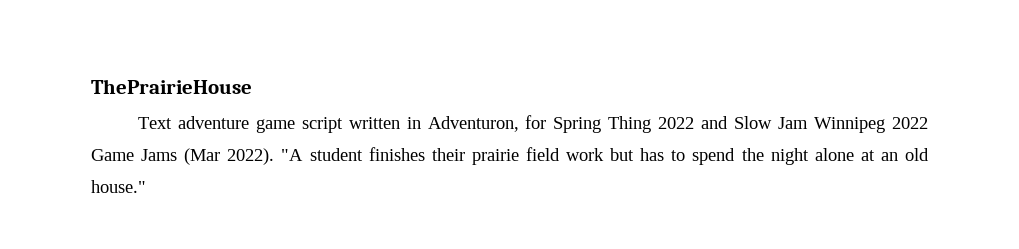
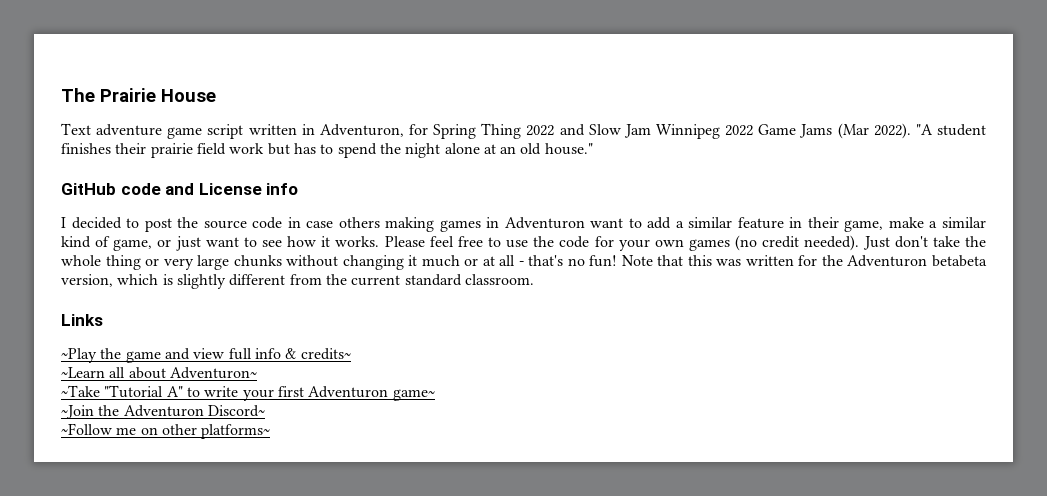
- ThePrairieHouse
+ The Prairie House
+ GitHub code and License info
+ I decided to post the source code in case others making games in Adventuron want to add a similar feature in their game, make a similar kind of game, or just want to see how it works. Please feel free to use the code for your own games (no credit needed). Just don't take the whole thing or very large chunks without changing it much or at all - that's no fun! Note that this was written for the Adventuron betabeta version, which is slightly different from the current standard classroom.
+ Links
+ ~Play the game and view full info & credits~
+ ~Learn all about Adventuron~
+ ~Take "Tutorial A" to write your first Adventuron game~
+ ~Join the Adventuron Discord~
+ ~Follow me on other platforms~

